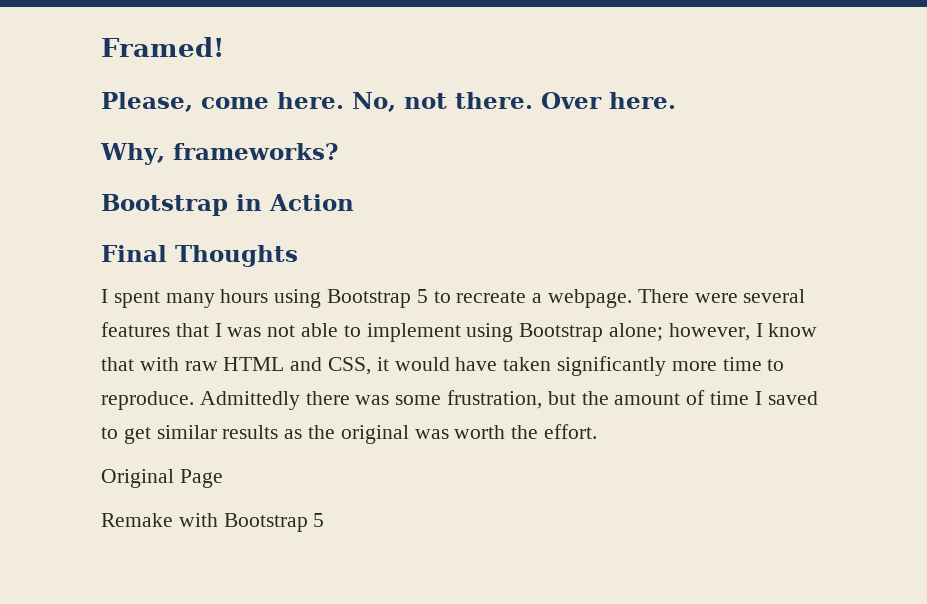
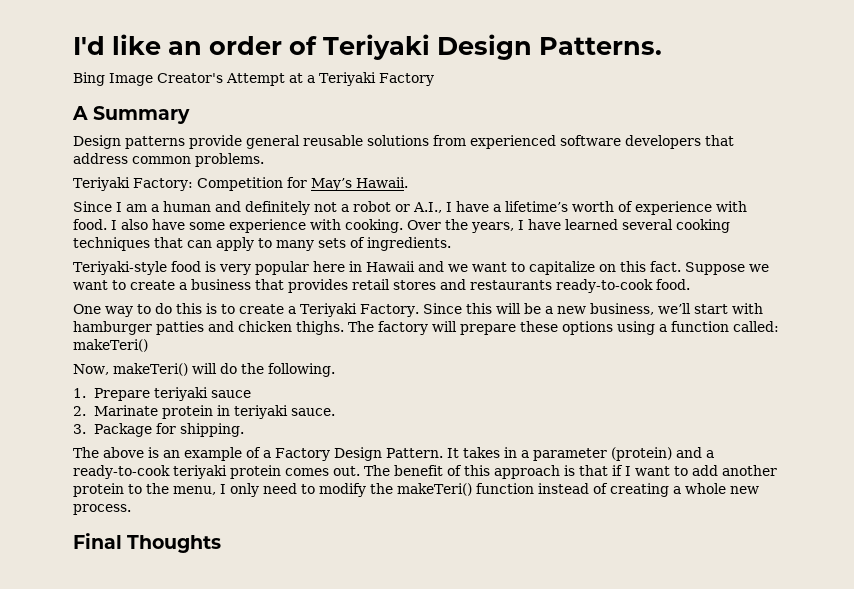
- Framed!
- Please, come here. No, not there. Over here.
- Why, frameworks?
- Bootstrap in Action
+ I'd like an order of Teriyaki Design Patterns.
+ Bing Image Creator's Attempt at a Teriyaki Factory
+ A Summary
+ Design patterns provide general reusable solutions from experienced software developers that address common problems.
+ Teriyaki Factory: Competition for May’s Hawaii.
+ Since I am a human and definitely not a robot or A.I., I have a lifetime’s worth of experience with food. I also have some experience with cooking. Over the years, I have learned several cooking techniques that can apply to many sets of ingredients.
+ Teriyaki-style food is very popular here in Hawaii and we want to capitalize on this fact. Suppose we want to create a business that provides retail stores and restaurants ready-to-cook food.
+ One way to do this is to create a Teriyaki Factory. Since this will be a new business, we’ll start with hamburger patties and chicken thighs. The factory will prepare these options using a function called: makeTeri()
+ Now, makeTeri() will do the following.
+ 1. Prepare teriyaki sauce
+ 2. Marinate protein in teriyaki sauce.
+ 3. Package for shipping.
+ The above is an example of a Factory Design Pattern. It takes in a parameter (protein) and a ready-to-cook teriyaki protein comes out. The benefit of this approach is that if I want to add another protein to the menu, I only need to modify the makeTeri() function instead of creating a whole new process.
  Final Thoughts
- I spent many hours using Bootstrap 5 to recreate a webpage. There were several features that I was not able to implement using Bootstrap alone; however, I know that with raw HTML and CSS, it would have taken significantly more time to reproduce. Admittedly there was some frustration, but the amount of time I saved to get similar results as the original was worth the effort.
- Original Page
- Remake with Bootstrap 5

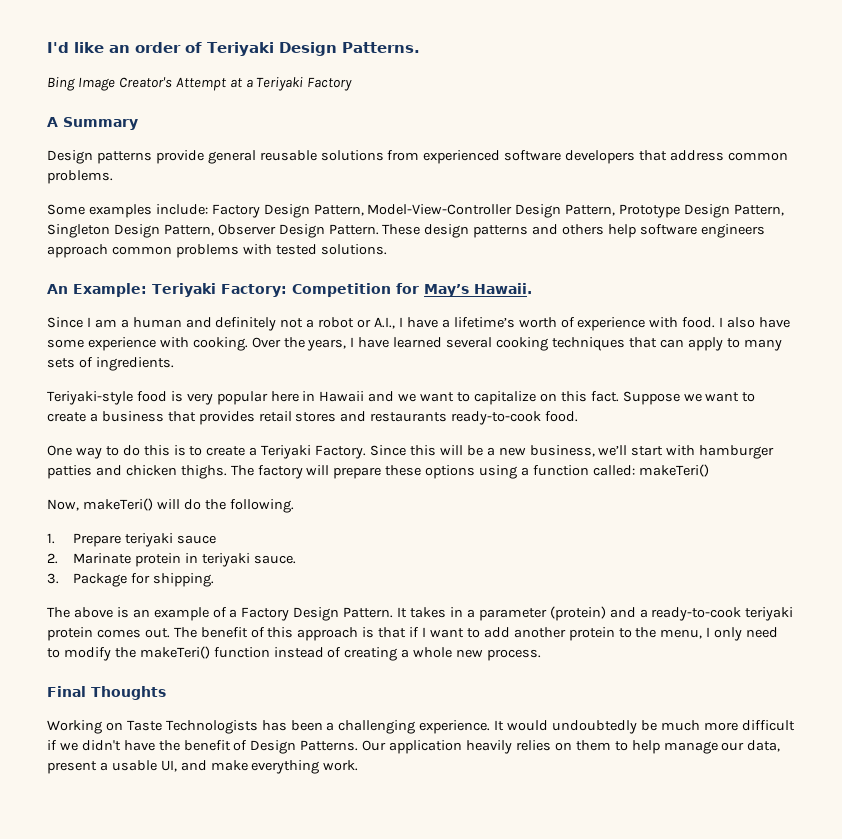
- Teriyaki Factory: Competition for May’s Hawaii.
+ Some examples include: Factory Design Pattern, Model-View-Controller Design Pattern, Prototype Design Pattern, Singleton Design Pattern, Observer Design Pattern. These design patterns and others help software engineers approach common problems with tested solutions.
+ An Example: Teriyaki Factory: Competition for May’s Hawaii.
+ Working on Taste Technologists has been a challenging experience. It would undoubtedly be much more difficult if we didn't have the benefit of Design Patterns. Our application heavily relies on them to help manage our data, present a usable UI, and make everything work.

